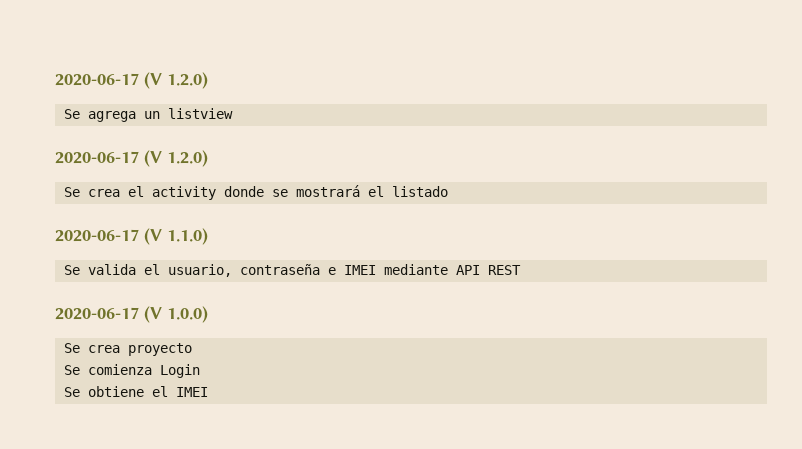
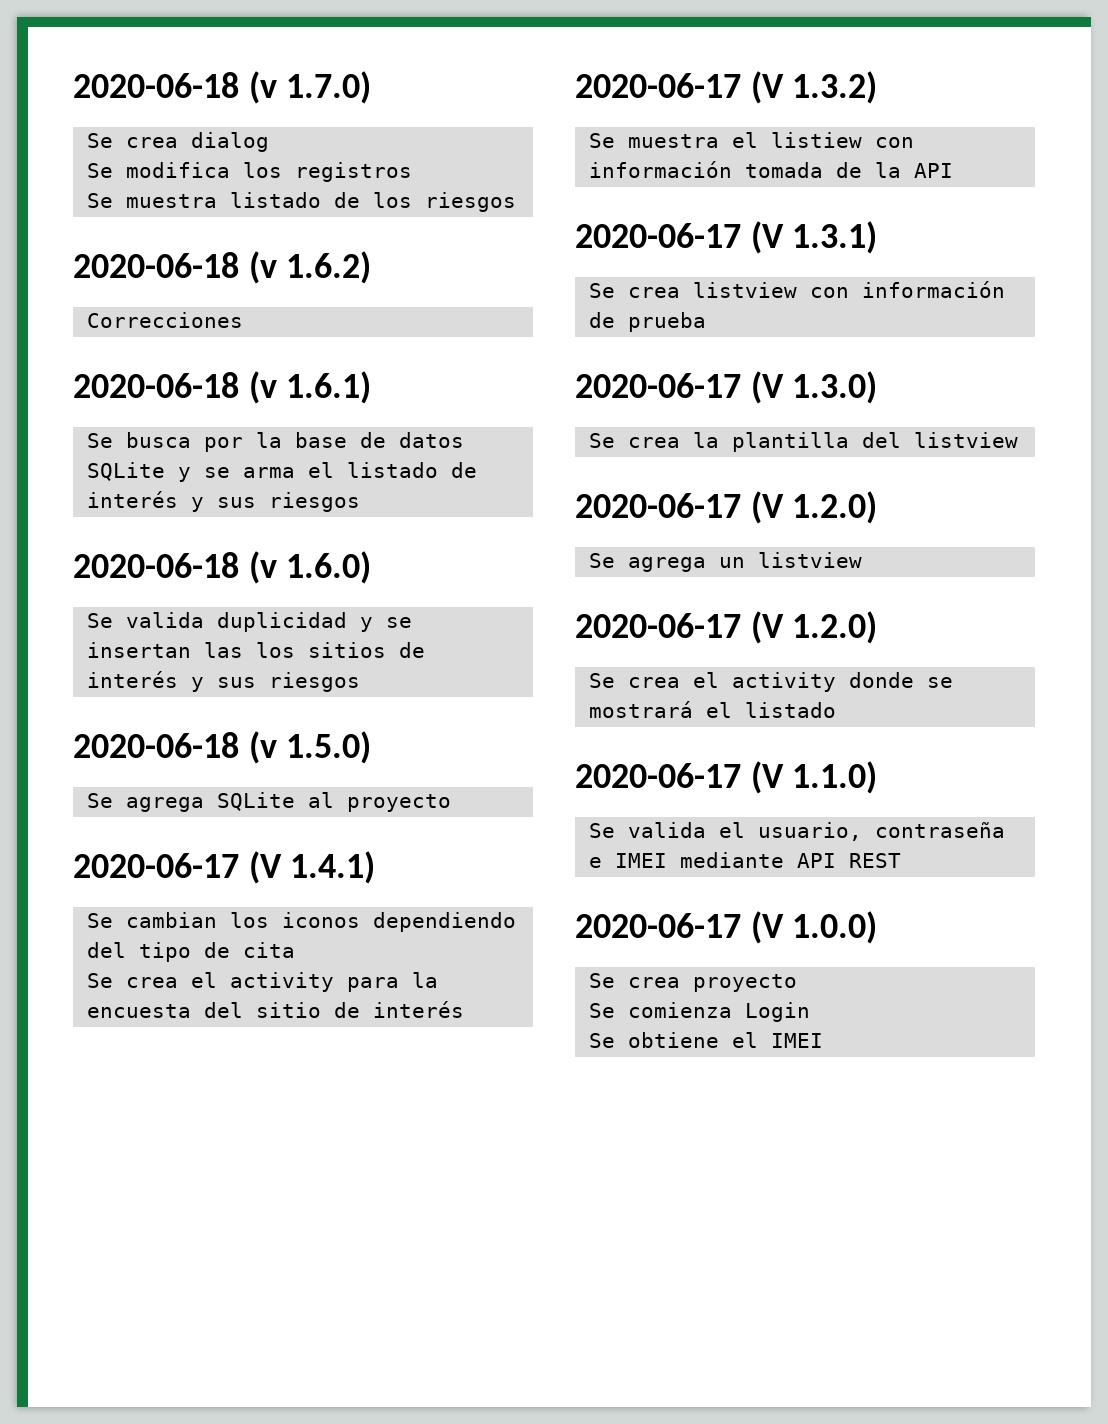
+ 2020-06-18 (v 1.7.0)
+ Se crea dialog
+ Se modifica los registros
+ Se muestra listado de los riesgos
+ 2020-06-18 (v 1.6.2)
+ Correcciones
+ 2020-06-18 (v 1.6.1)
+ Se busca por la base de datos SQLite y se arma el listado de interés y sus riesgos
+ 2020-06-18 (v 1.6.0)
+ Se valida duplicidad y se insertan las los sitios de interés y sus riesgos
+ 2020-06-18 (v 1.5.0)
+ Se agrega SQLite al proyecto
+ 2020-06-17 (V 1.4.1)
+ Se cambian los iconos dependiendo del tipo de cita
+ Se crea el activity para la encuesta del sitio de interés
+ 2020-06-17 (V 1.3.2)
+ Se muestra el listiew con información tomada de la API
+ 2020-06-17 (V 1.3.1)
+ Se crea listview con información de prueba
+ 2020-06-17 (V 1.3.0)
+ Se crea la plantilla del listview

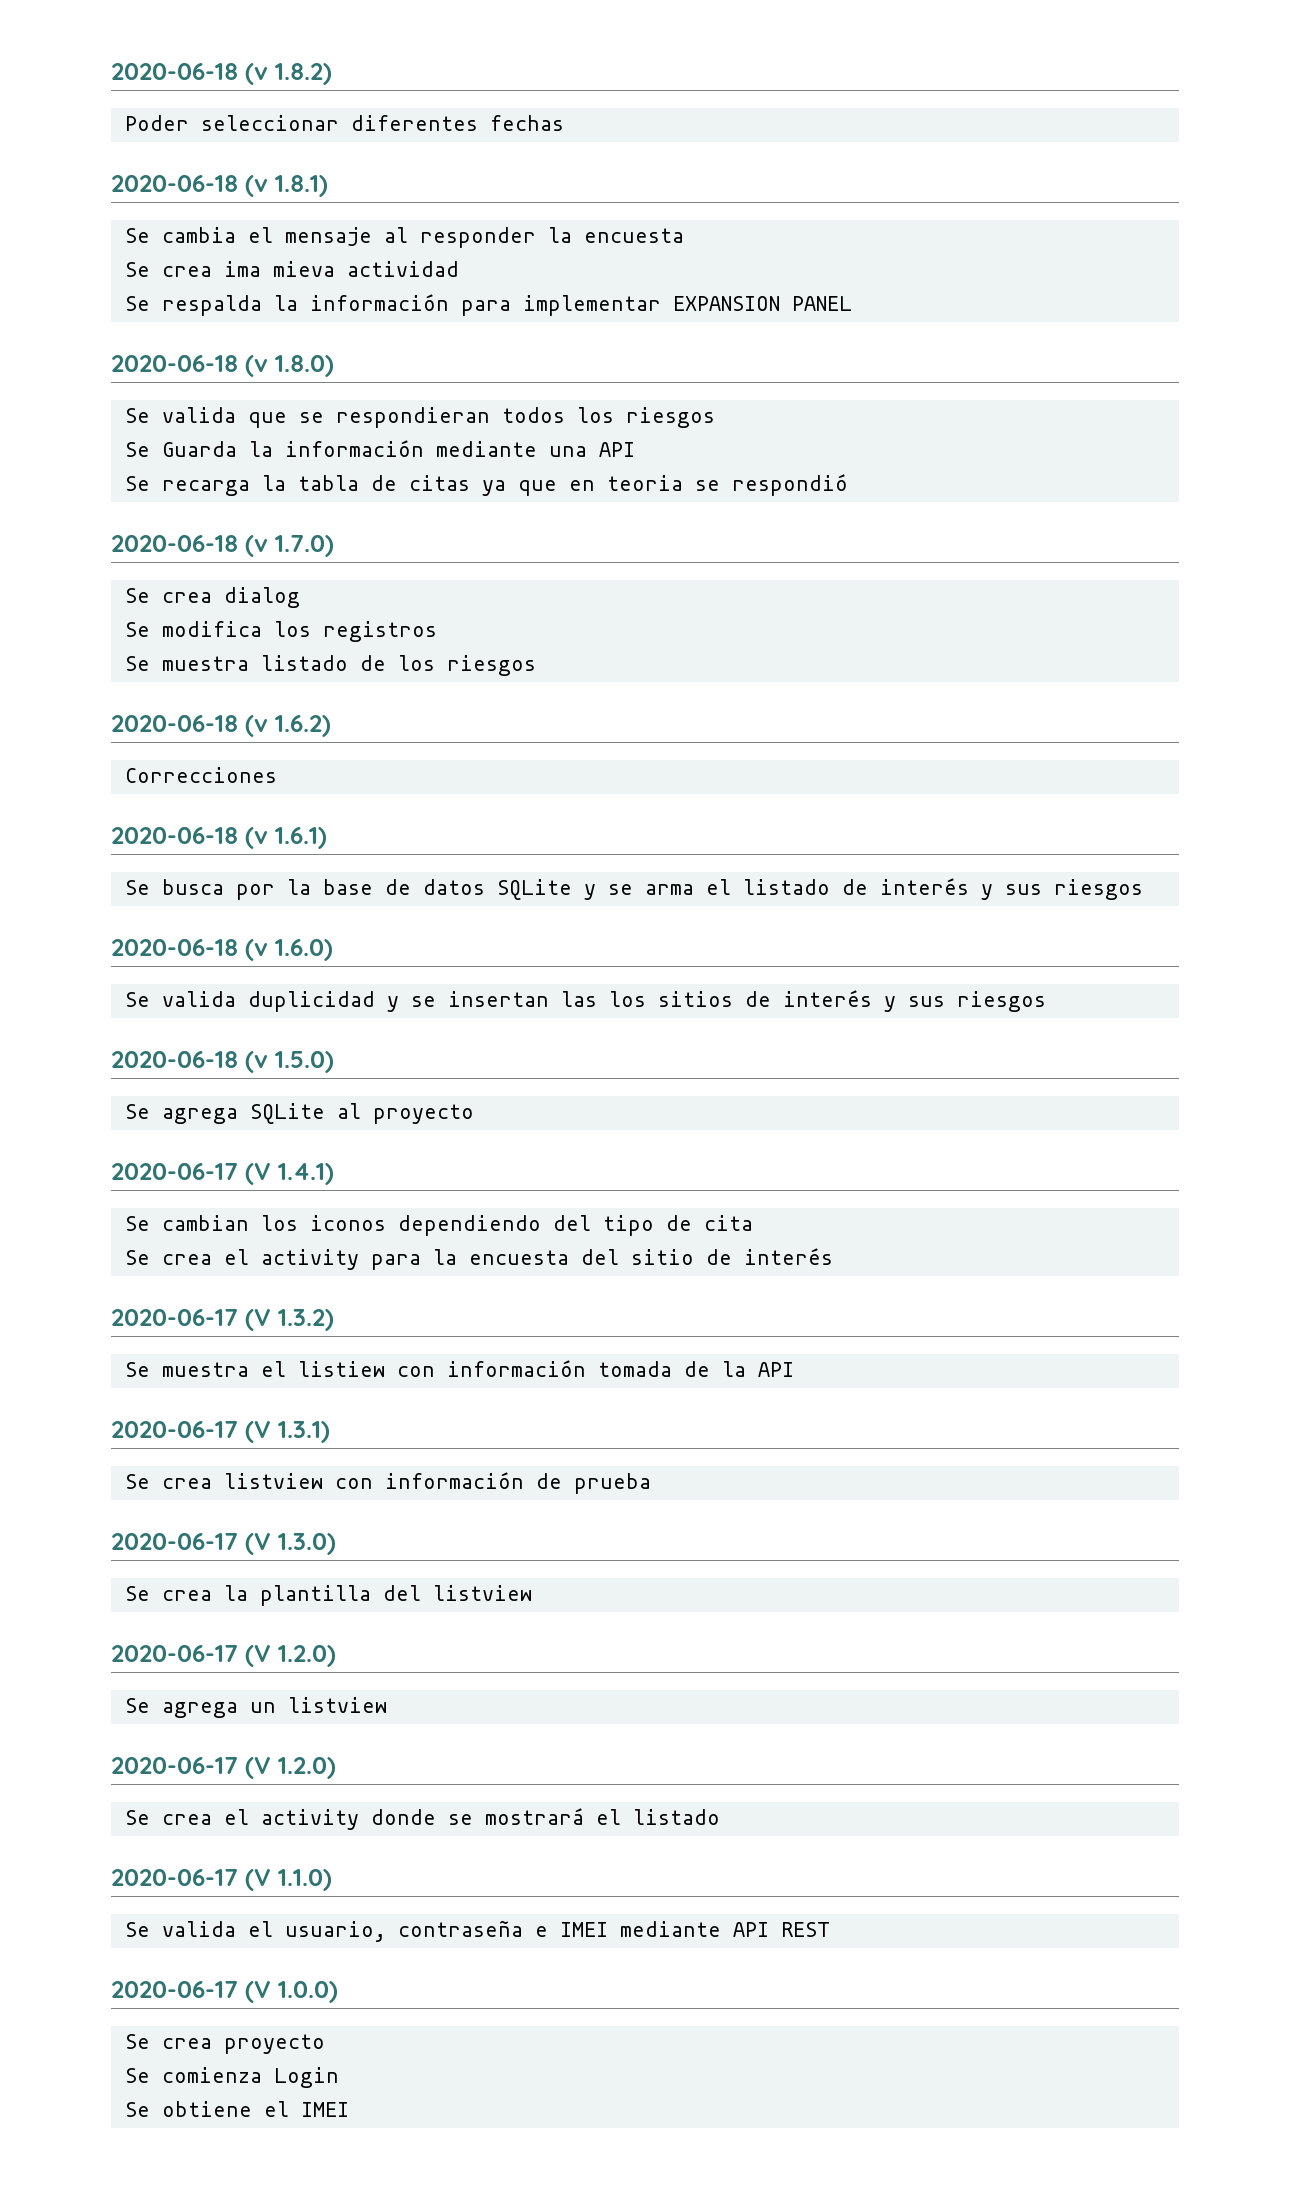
+ 2020-06-18 (v 1.8.2)
+ Poder seleccionar diferentes fechas
+ 2020-06-18 (v 1.8.1)
+ Se cambia el mensaje al responder la encuesta
+ Se crea ima mieva actividad
+ Se respalda la información para implementar EXPANSION PANEL
+ 2020-06-18 (v 1.8.0)
+ Se valida que se respondieran todos los riesgos
+ Se Guarda la información mediante una API
+ Se recarga la tabla de citas ya que en teoria se respondió

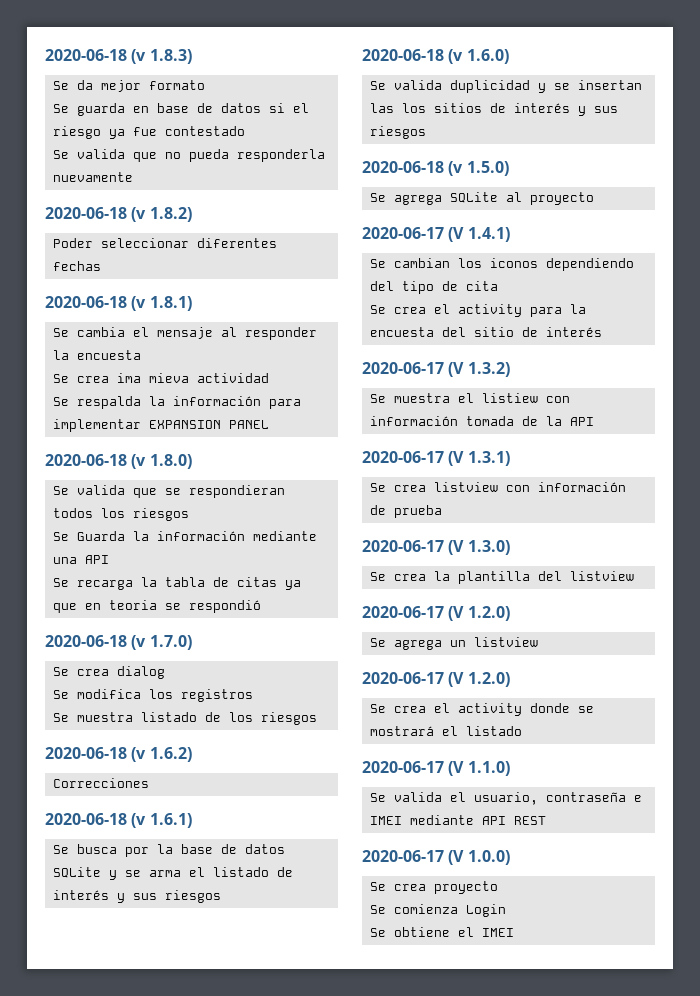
+ 2020-06-18 (v 1.8.3)
+ Se da mejor formato
+ Se guarda en base de datos si el riesgo ya fue contestado
+ Se valida que no pueda responderla nuevamente

